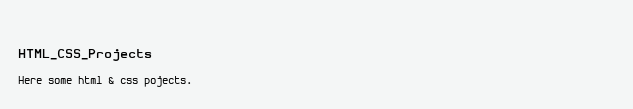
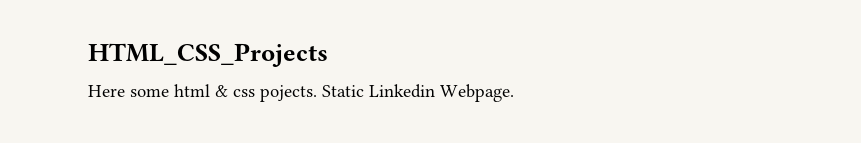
+ Static Linkedin Webpage.

